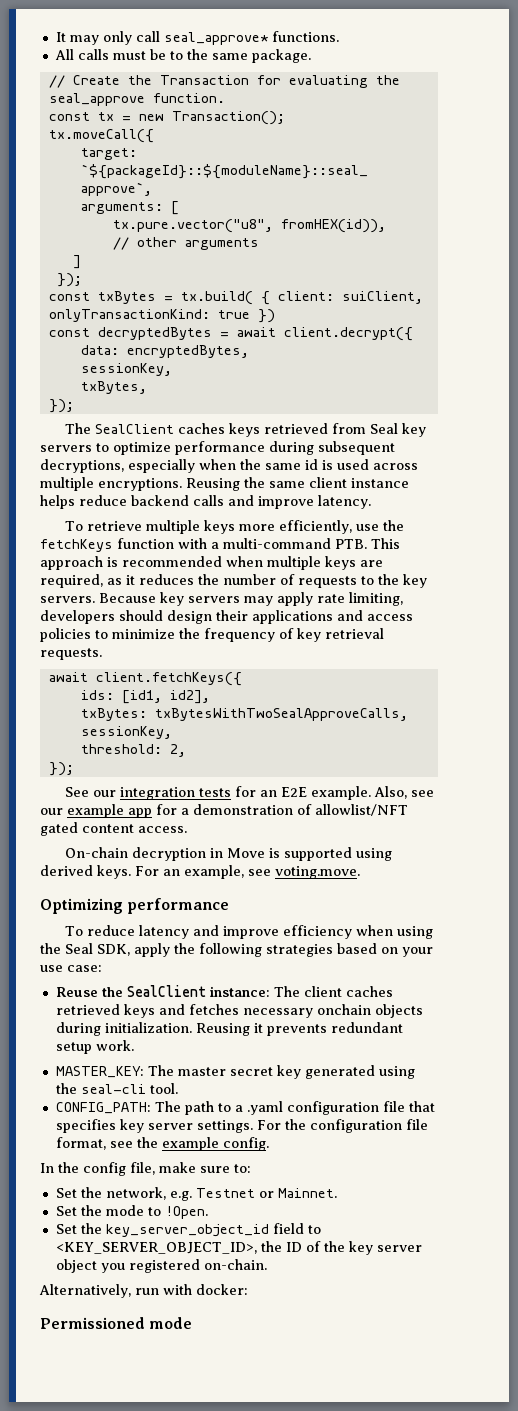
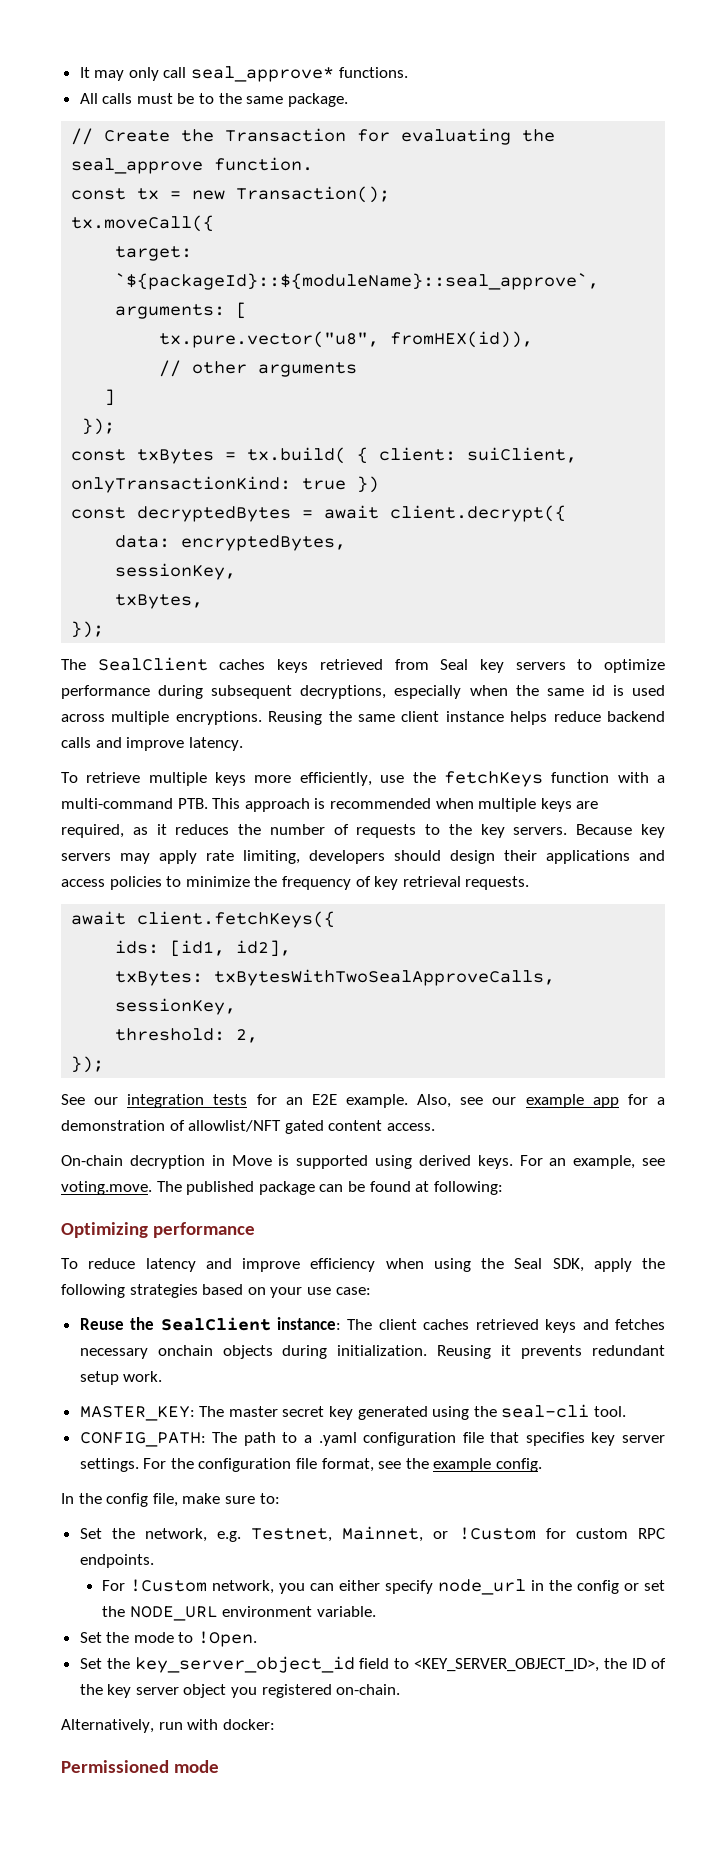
- For an example, see voting.move.
+ For an example, see voting.move. The published package can be found at following:
- Set the network, e.g. Testnet or Mainnet.
+ Set the network, e.g. Testnet, Mainnet, or !Custom for custom RPC endpoints.
+ For !Custom network, you can either specify node_url in the config or set the NODE_URL environment variable.

